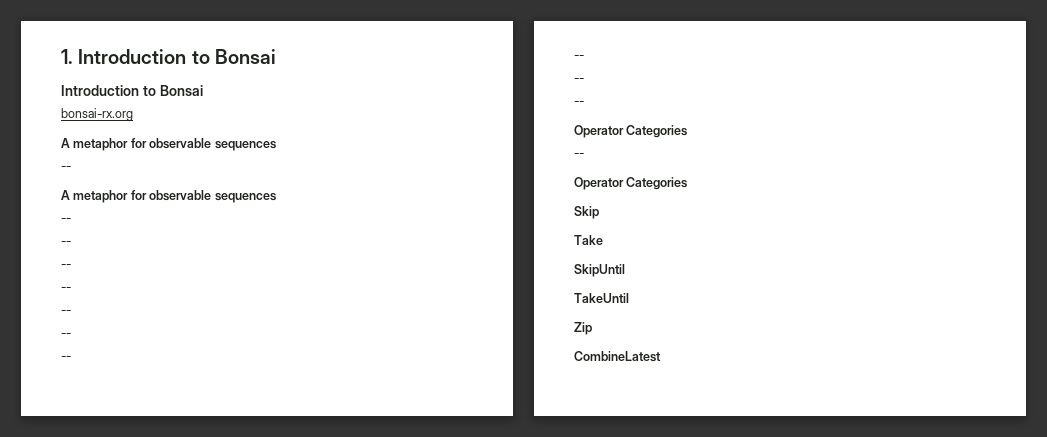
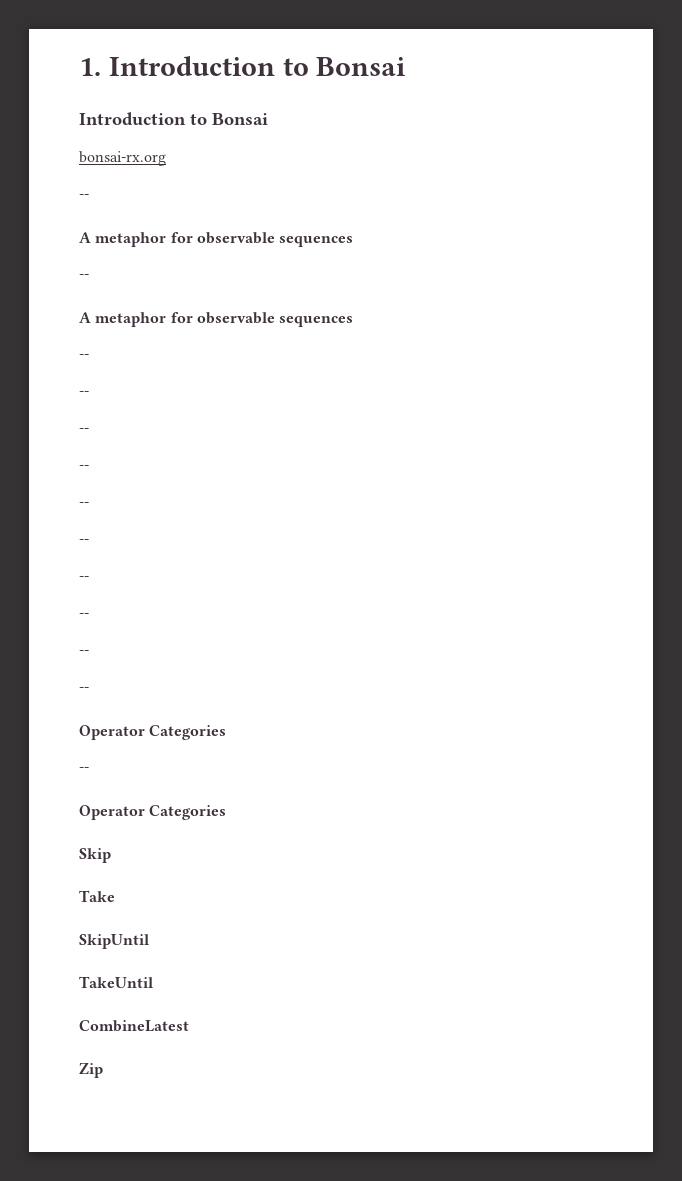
  bonsai-rx.org
+ --
+ CombineLatest
- CombineLatest

